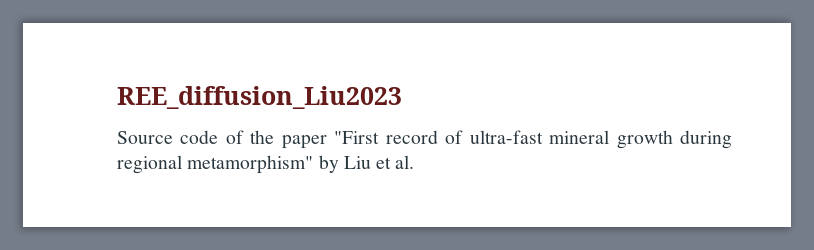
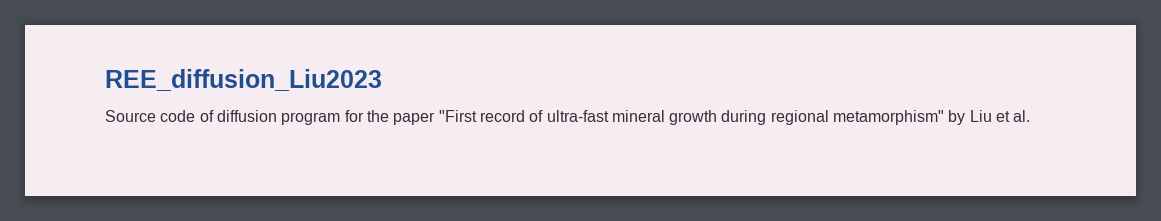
- Source code of the paper "First record of ultra-fast mineral growth during regional metamorphism" by Liu et al.
+ Source code of diffusion program for the paper "First record of ultra-fast mineral growth during regional metamorphism" by Liu et al.

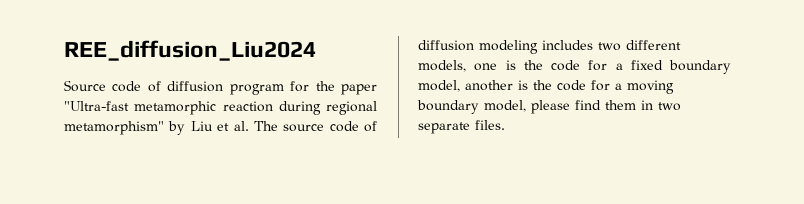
- REE_diffusion_Liu2023
+ REE_diffusion_Liu2024
- Source code of diffusion program for the paper "First record of ultra-fast mineral growth during regional metamorphism" by Liu et al.
+ Source code of diffusion program for the paper "Ultra-fast metamorphic reaction during regional metamorphism" by Liu et al. The source code of diffusion modeling includes two different models, one is the code for a fixed boundary model, another is the code for a moving boundary model, please find them in two separate files.

